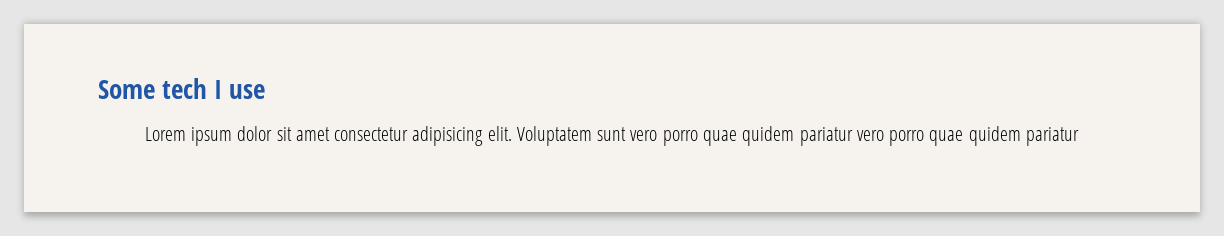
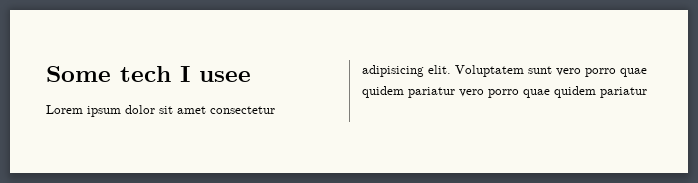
- Some tech I use
+ Some tech I usee

